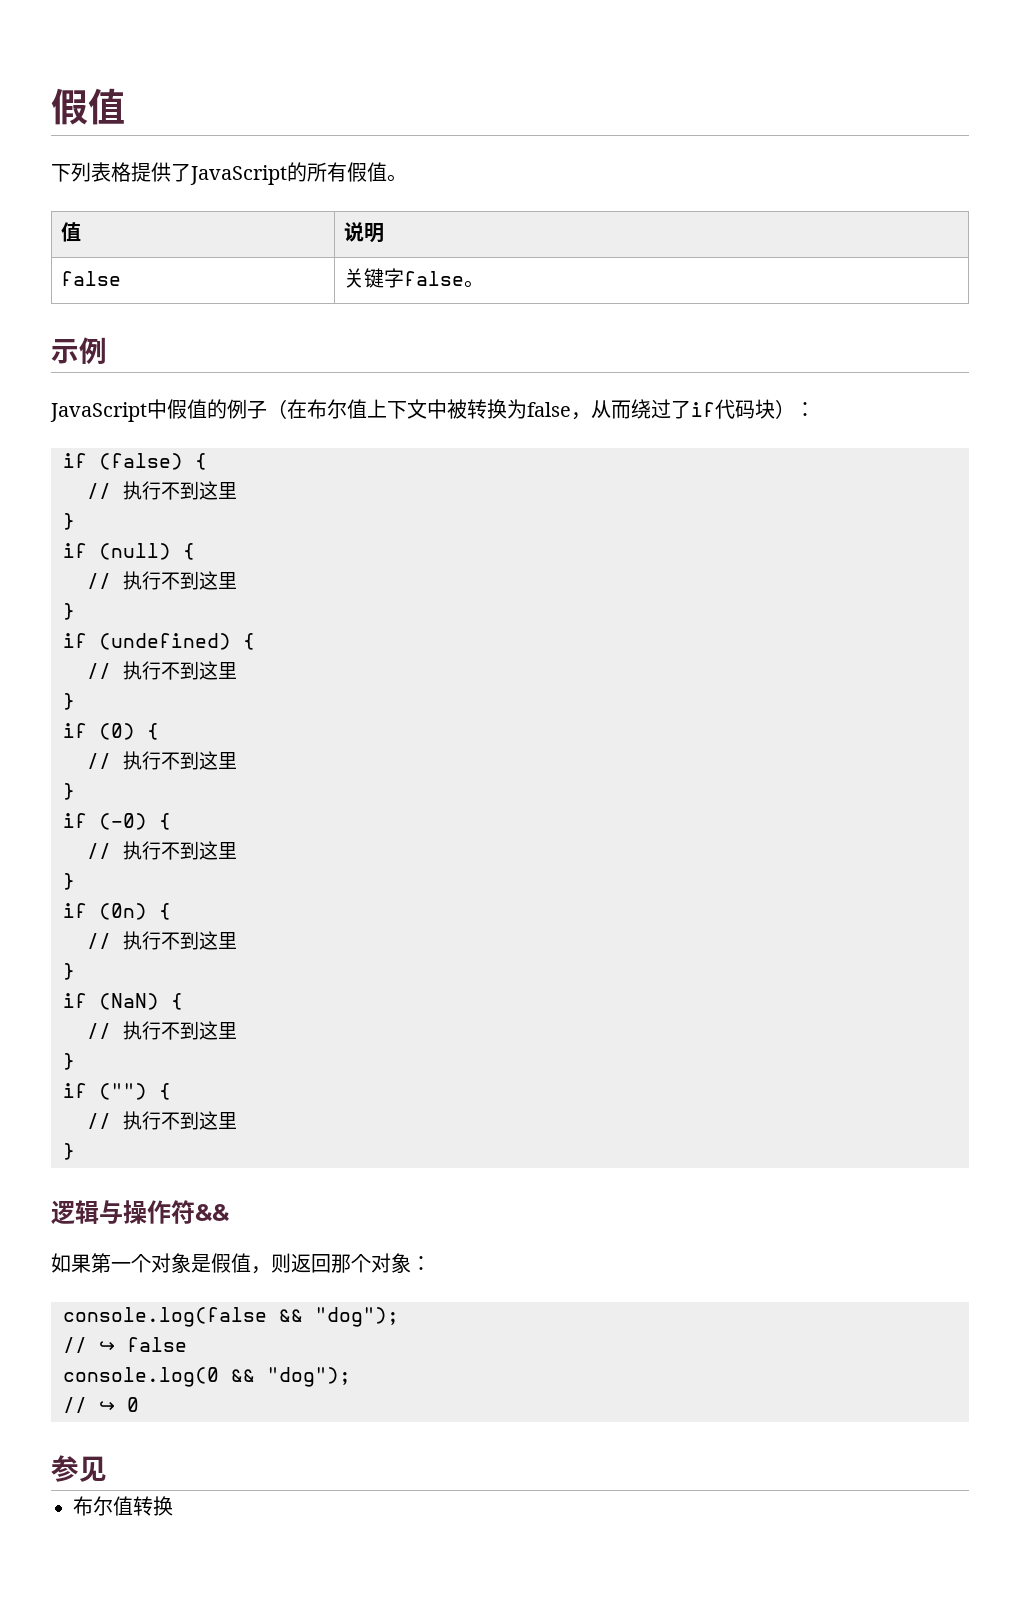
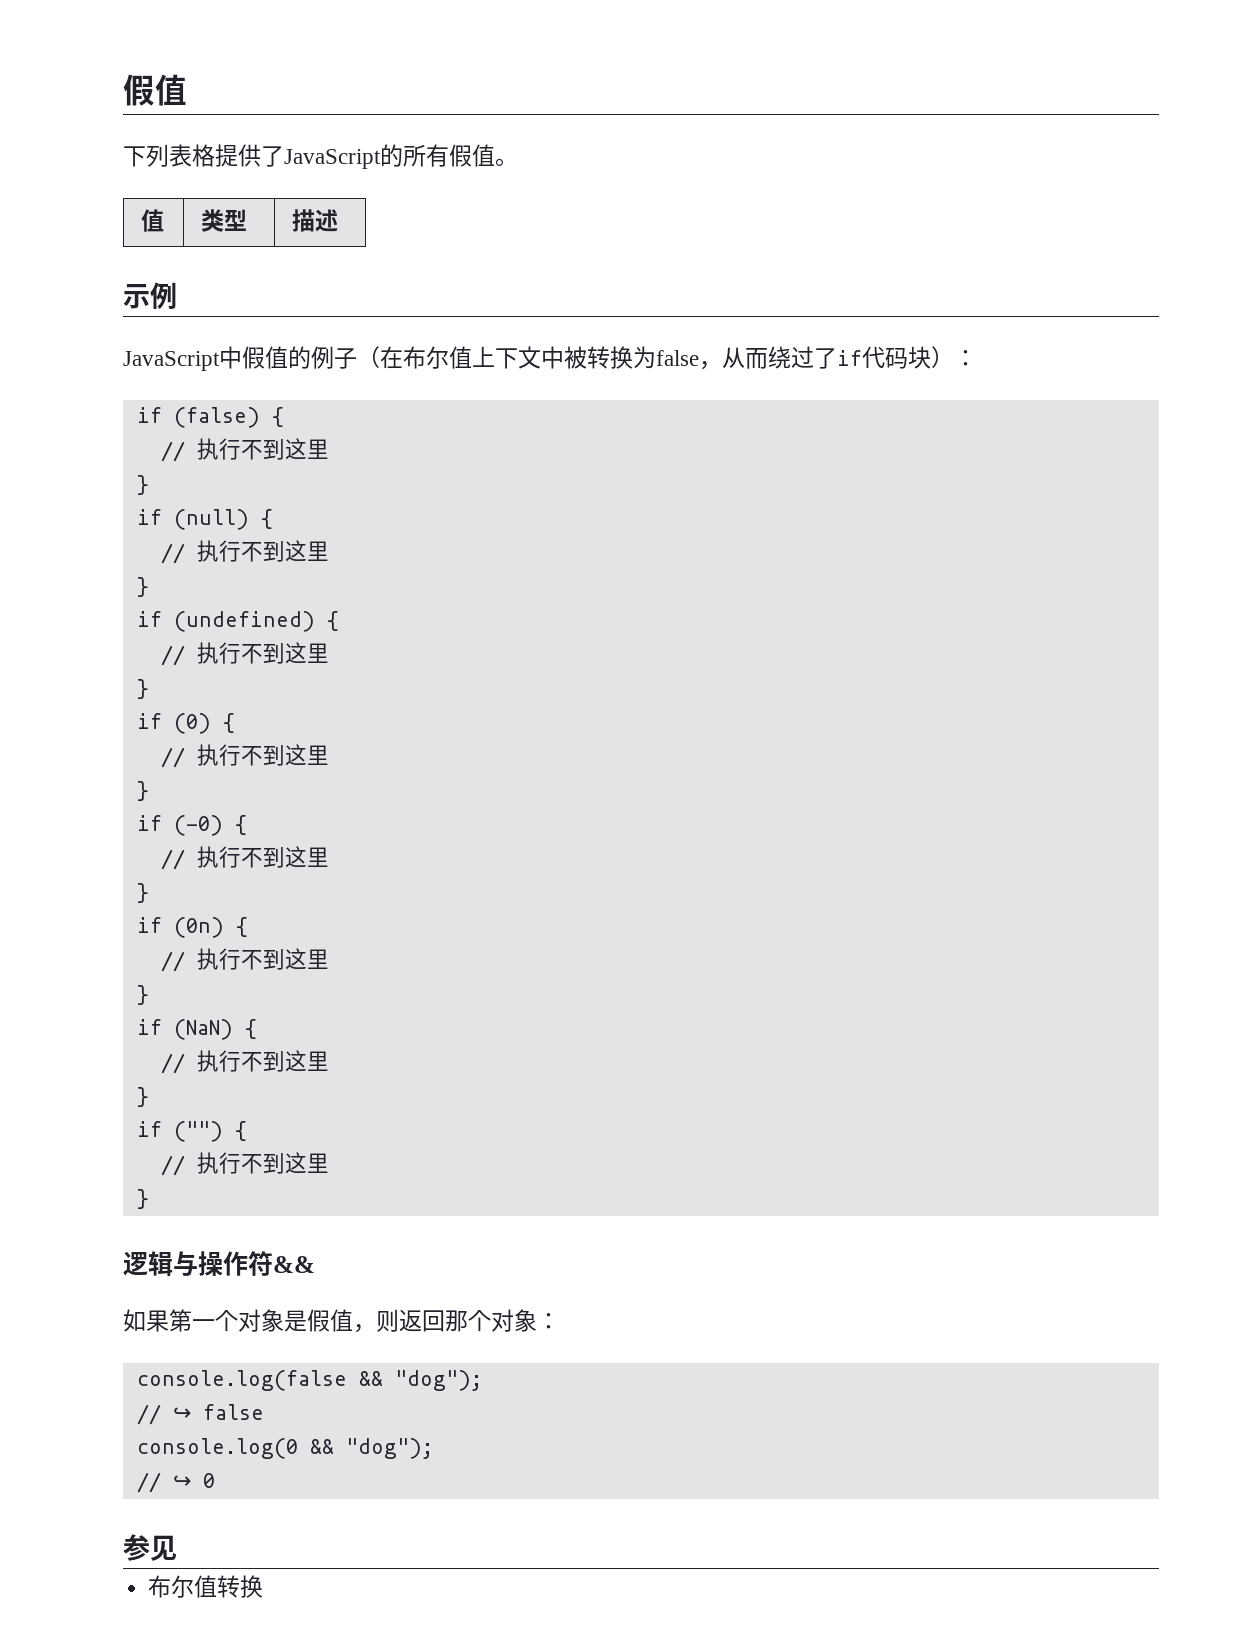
- 值 | 说明
- false | 关键字false。
+ 值 | 类型 | 描述

